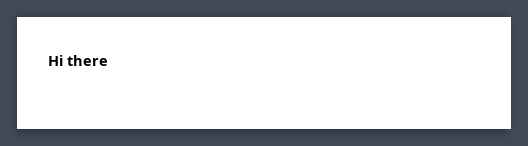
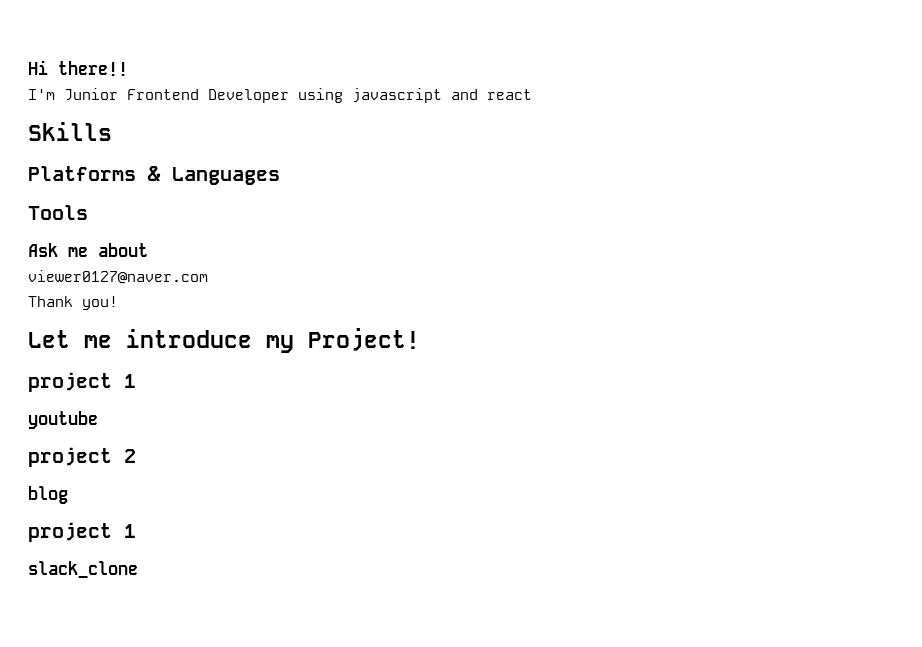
- Hi there
+ Hi there!!
+ I'm Junior Frontend Developer using javascript and react
+ Skills
+ Platforms & Languages
+ Tools
+ Ask me about
+ viewer0127@naver.com
+ Thank you!
+ Let me introduce my Project!
+ project 1
+ youtube
+ project 2
+ blog
+ project 1
+ slack_clone

